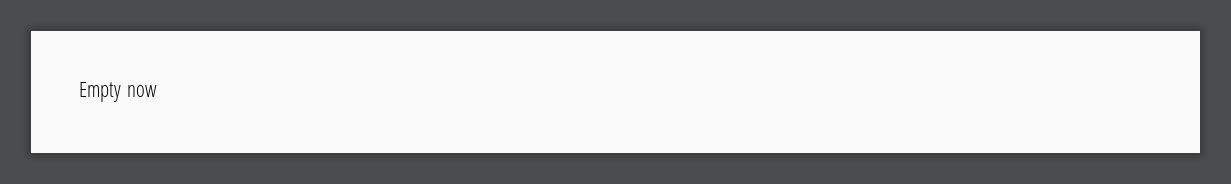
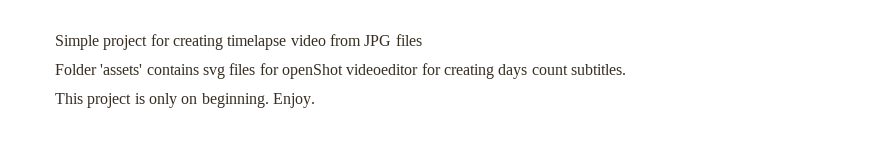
- Empty now
+ Simple project for creating timelapse video from JPG files
+ Folder 'assets' contains svg files for openShot videoeditor for creating days count subtitles.
+ This project is only on beginning. Enjoy.

